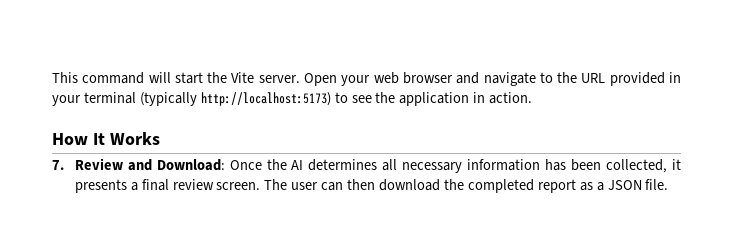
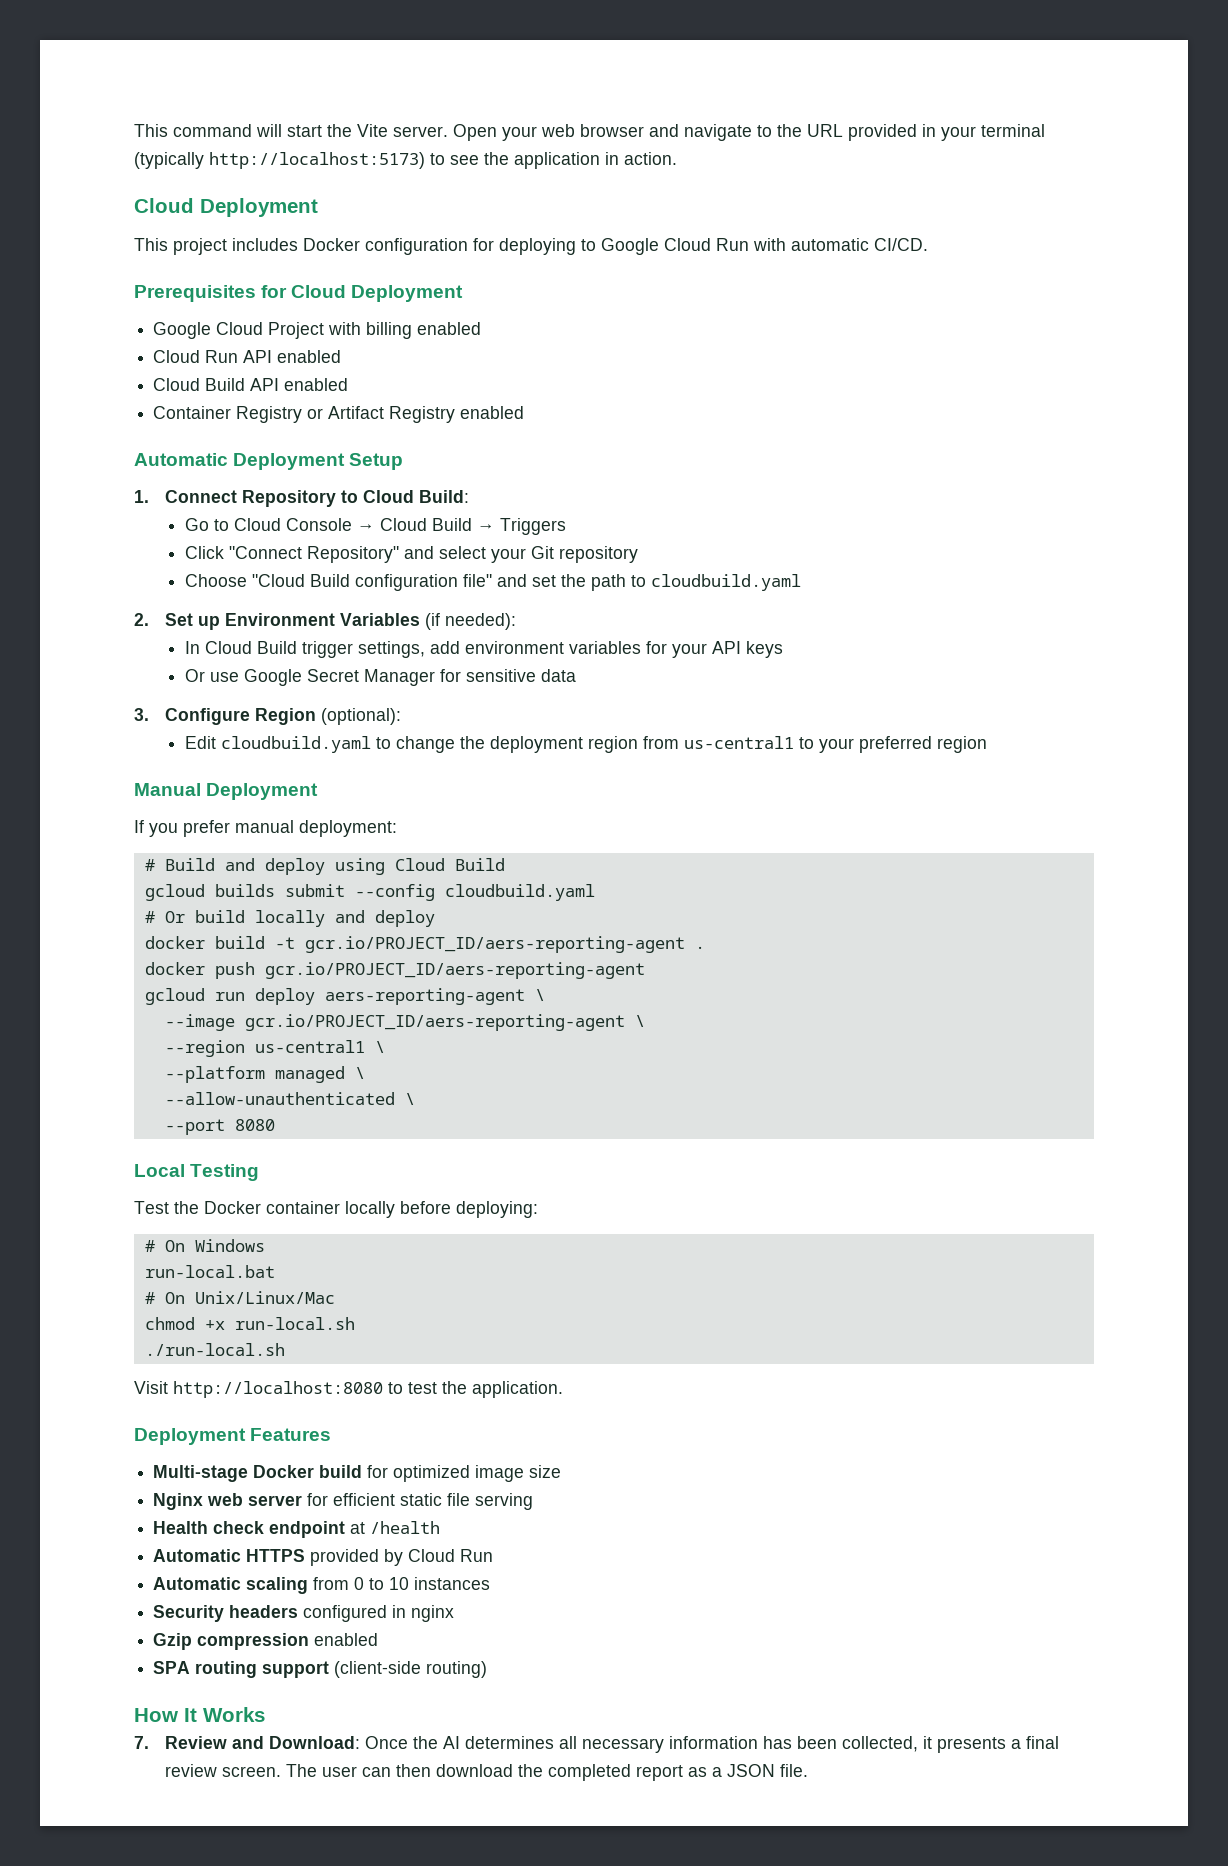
  Open your web browser and navigate to the URL provided in your terminal (typically http://localhost:5173) to see the application in action.
+ Cloud Deployment
+ This project includes Docker configuration for deploying to Google Cloud Run with automatic CI/CD.
+ Prerequisites for Cloud Deployment
+ Google Cloud Project with billing enabled
+ Cloud Run API enabled
+ Cloud Build API enabled
+ Container Registry or Artifact Registry enabled
+ Automatic Deployment Setup
+ 1. Connect Repository to Cloud Build:
+ Go to Cloud Console → Cloud Build → Triggers
+ Click "Connect Repository" and select your Git repository
+ Choose "Cloud Build configuration file" and set the path to cloudbuild.yaml
+ 2. Set up Environment Variables (if needed):
+ In Cloud Build trigger settings, add environment variables for your API keys
+ Or use Google Secret Manager for sensitive data
+ 3. Configure Region (optional):
+ Edit cloudbuild.yaml to change the deployment region from us-central1 to your preferred region
+ Manual Deployment
+ If you prefer manual deployment:
+ # Build and deploy using Cloud Build
+ gcloud builds submit --config cloudbuild.yaml
+ # Or build locally and deploy
+ docker build -t gcr.io/PROJECT_ID/aers-reporting-agent .
+ docker push gcr.io/PROJECT_ID/aers-reporting-agent
+ gcloud run deploy aers-reporting-agent \
+ --image gcr.io/PROJECT_ID/aers-reporting-agent \
+ --region us-central1 \
+ --platform managed \
+ --allow-unauthenticated \
+ --port 8080
+ Local Testing
+ Test the Docker container locally before deploying:
+ # On Windows
+ run-local.bat
+ # On Unix/Linux/Mac
+ chmod +x run-local.sh
+ ./run-local.sh
+ Visit http://localhost:8080 to test the application.
+ Deployment Features
+ Multi-stage Docker build for optimized image size
+ Nginx web server for efficient static file serving
+ Health check endpoint at /health
+ Automatic HTTPS provided by Cloud Run
+ Automatic scaling from 0 to 10 instances
+ Security headers configured in nginx
+ Gzip compression enabled
+ SPA routing support (client-side routing)

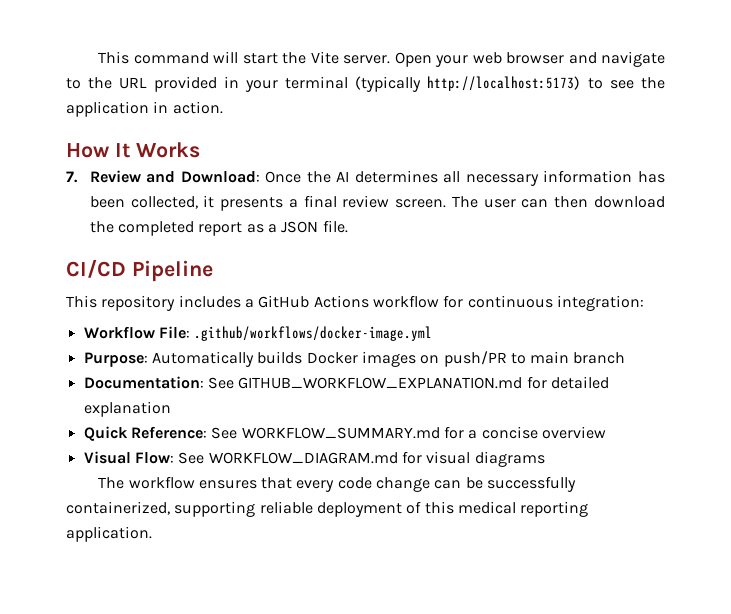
  Open your web browser and navigate to the URL provided in your terminal (typically http://localhost:5173) to see the application in action.
- Cloud Deployment
- This project includes Docker configuration for deploying to Google Cloud Run with automatic CI/CD.
- Prerequisites for Cloud Deployment
- Google Cloud Project with billing enabled
- Cloud Run API enabled
- Cloud Build API enabled
- Container Registry or Artifact Registry enabled
- Automatic Deployment Setup
- 1. Connect Repository to Cloud Build:
- Go to Cloud Console → Cloud Build → Triggers
- Click "Connect Repository" and select your Git repository
- Choose "Cloud Build configuration file" and set the path to cloudbuild.yaml
- 2. Set up Environment Variables (if needed):
- In Cloud Build trigger settings, add environment variables for your API keys
- Or use Google Secret Manager for sensitive data
- 3. Configure Region (optional):
- Edit cloudbuild.yaml to change the deployment region from us-central1 to your preferred region
- Manual Deployment
- If you prefer manual deployment:
- # Build and deploy using Cloud Build
- gcloud builds submit --config cloudbuild.yaml
- # Or build locally and deploy
- docker build -t gcr.io/PROJECT_ID/aers-reporting-agent .
- docker push gcr.io/PROJECT_ID/aers-reporting-agent
- gcloud run deploy aers-reporting-agent \
- --image gcr.io/PROJECT_ID/aers-reporting-agent \
- --region us-central1 \
- --platform managed \
- --allow-unauthenticated \
- --port 8080
- Local Testing
- Test the Docker container locally before deploying:
- # On Windows
- run-local.bat
- # On Unix/Linux/Mac
- chmod +x run-local.sh
- ./run-local.sh
- Visit http://localhost:8080 to test the application.
- Deployment Features
- Multi-stage Docker build for optimized image size
- Nginx web server for efficient static file serving
- Health check endpoint at /health
- Automatic HTTPS provided by Cloud Run
- Automatic scaling from 0 to 10 instances
- Security headers configured in nginx
- Gzip compression enabled
- SPA routing support (client-side routing)
+ CI/CD Pipeline
+ This repository includes a GitHub Actions workflow for continuous integration:
+ Workflow File: .github/workflows/docker-image.yml
+ Purpose: Automatically builds Docker images on push/PR to main branch
+ Documentation: See GITHUB_WORKFLOW_EXPLANATION.md for detailed explanation
+ Quick Reference: See WORKFLOW_SUMMARY.md for a concise overview
+ Visual Flow: See WORKFLOW_DIAGRAM.md for visual diagrams
+ The workflow ensures that every code change can be successfully containerized, supporting reliable deployment of this medical reporting application.

